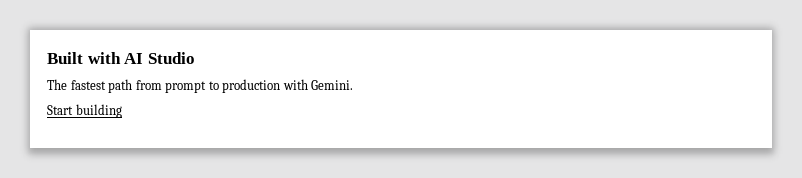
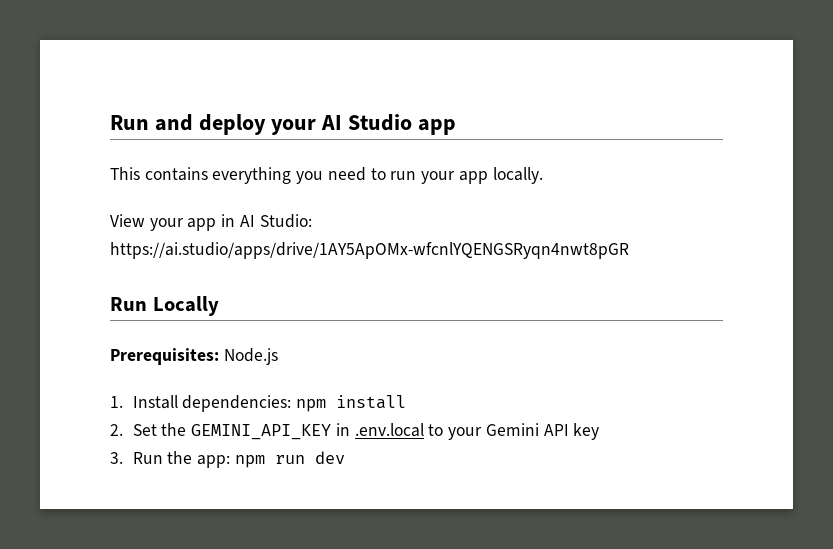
- Built with AI Studio
- The fastest path from prompt to production with Gemini.
- Start building
+ Run and deploy your AI Studio app
+ This contains everything you need to run your app locally.
+ View your app in AI Studio: https://ai.studio/apps/drive/1AY5ApOMx-wfcnlYQENGSRyqn4nwt8pGR
+ Run Locally
+ Prerequisites: Node.js
+ 1. Install dependencies: npm install
+ 2. Set the GEMINI_API_KEY in .env.local to your Gemini API key
+ 3. Run the app: npm run dev

